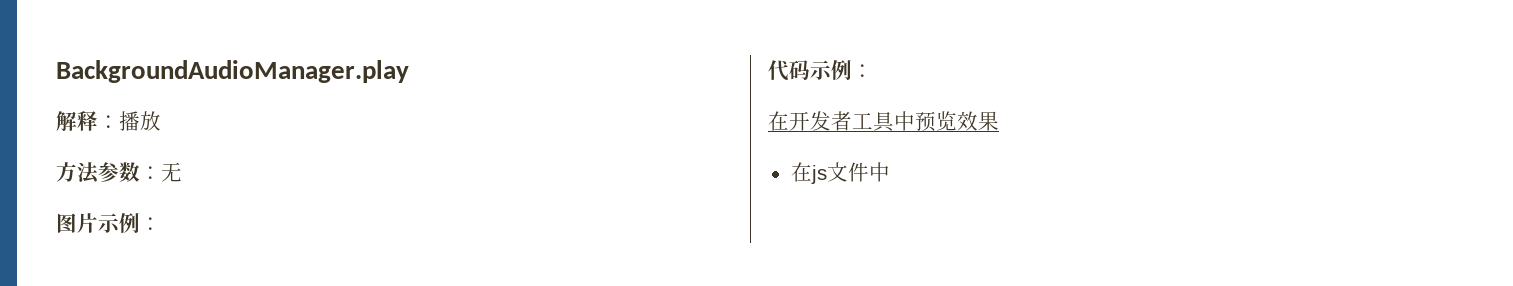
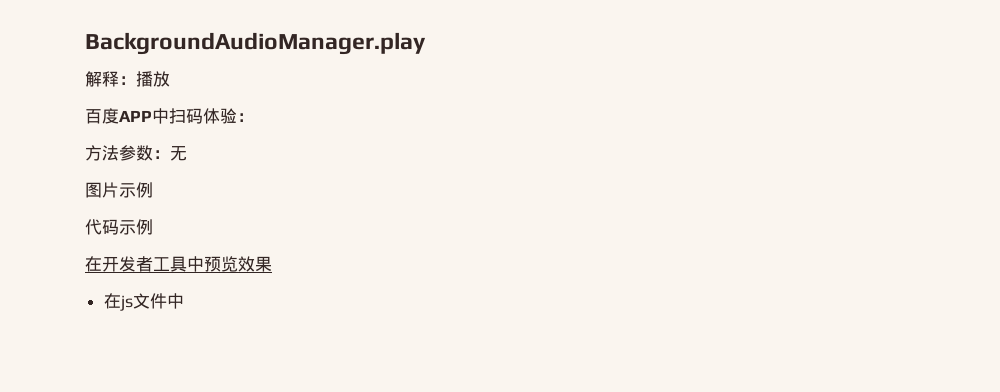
+ 百度APP中扫码体验：
- 图片示例：
+ 图片示例
- 代码示例：
+ 代码示例

